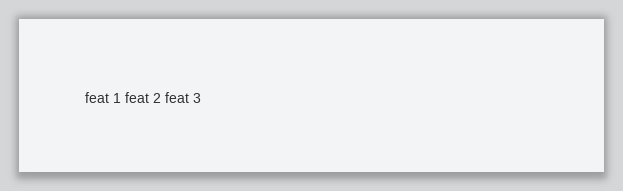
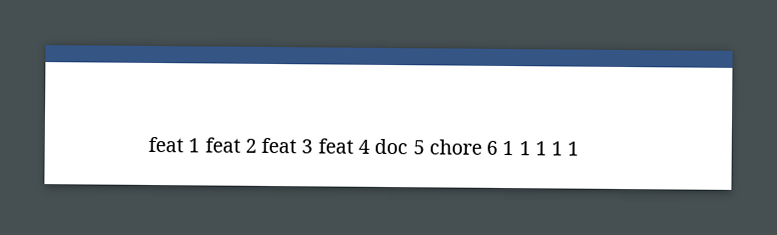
- feat 1 feat 2 feat 3
+ feat 1 feat 2 feat 3 feat 4 doc 5 chore 6 1 1 1 1 1

